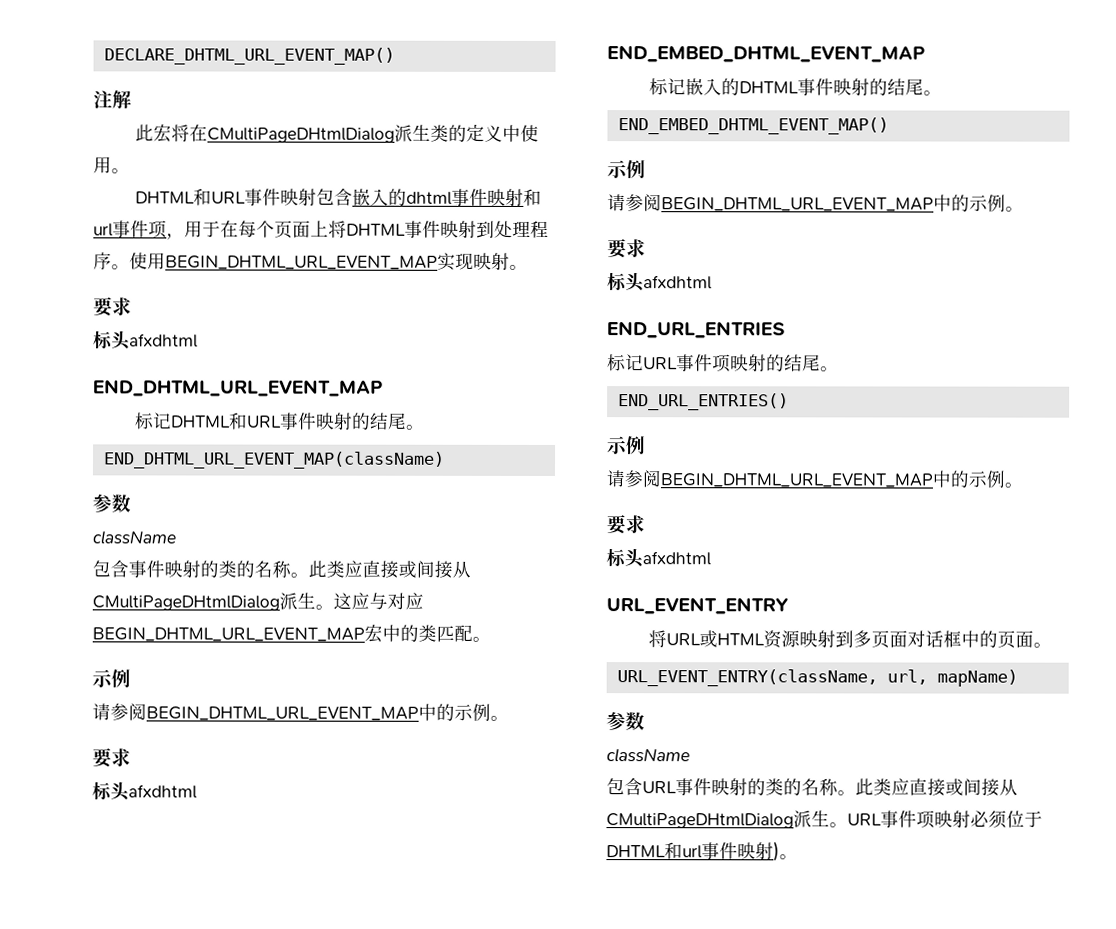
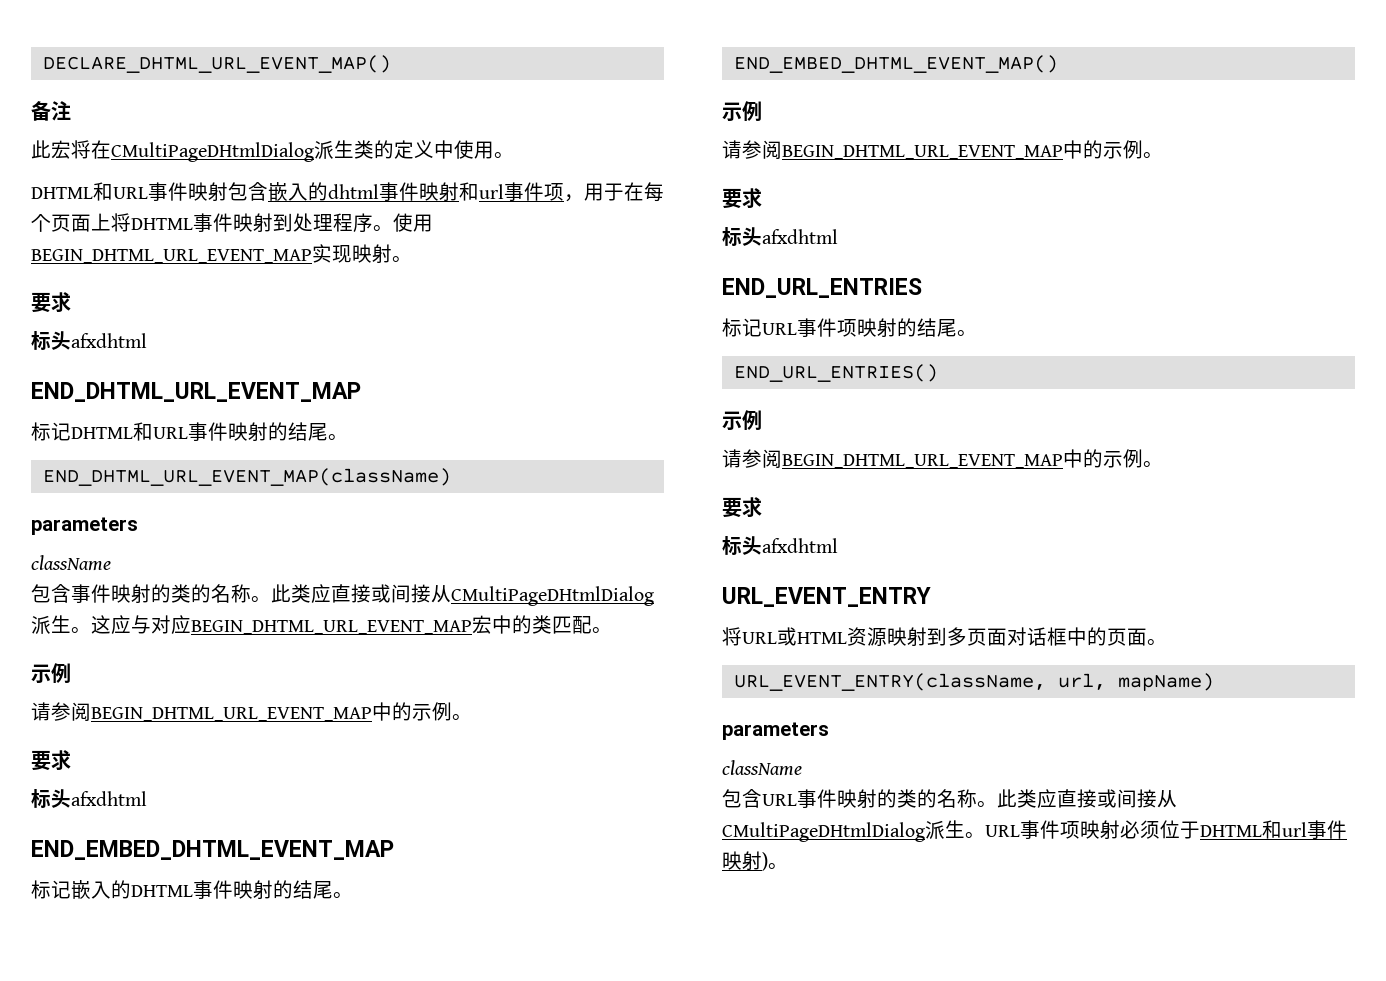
- 注解
+ 备注
  END_DHTML_URL_EVENT_MAP(className)
- 参数
+ parameters
  URL_EVENT_ENTRY(className, url, mapName)
- 参数
+ parameters

